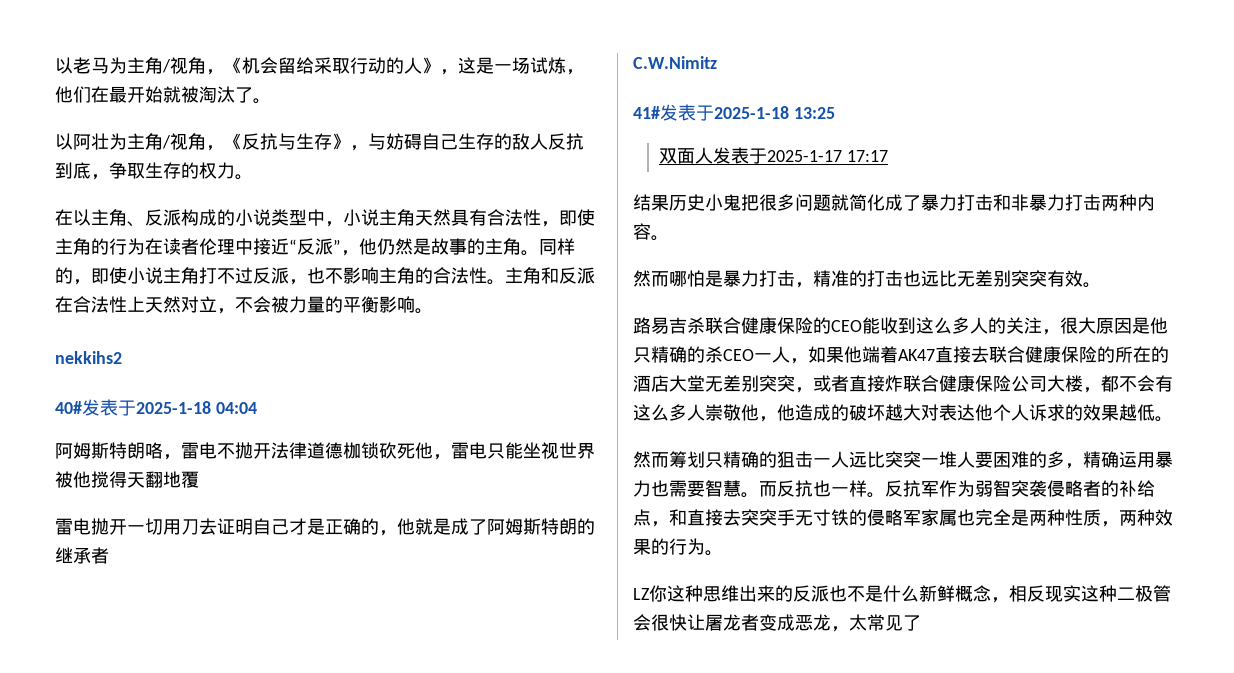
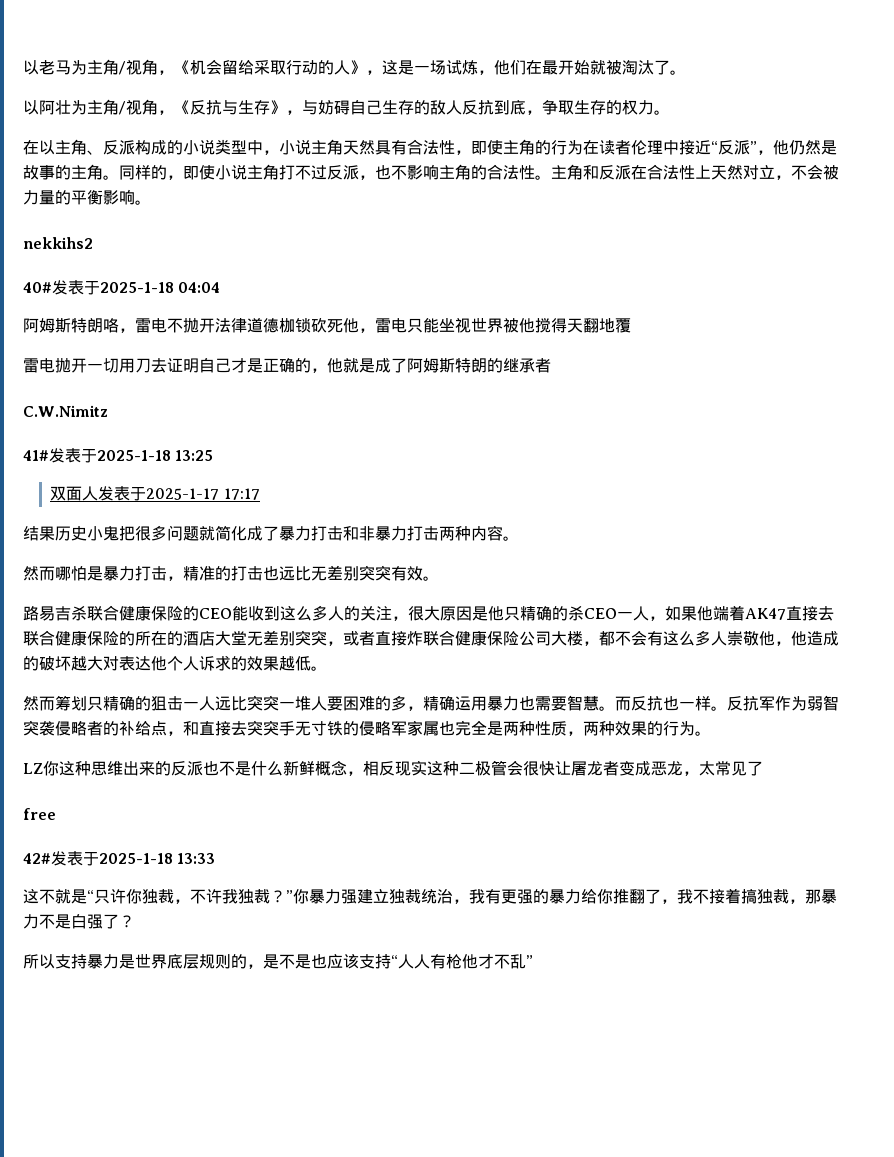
+ free
+ 42#发表于2025-1-18 13:33
+ 这不就是“只许你独裁，不许我独裁？”你暴力强建立独裁统治，我有更强的暴力给你推翻了，我不接着搞独裁，那暴力不是白强了？
+ 所以支持暴力是世界底层规则的，是不是也应该支持“人人有枪他才不乱”

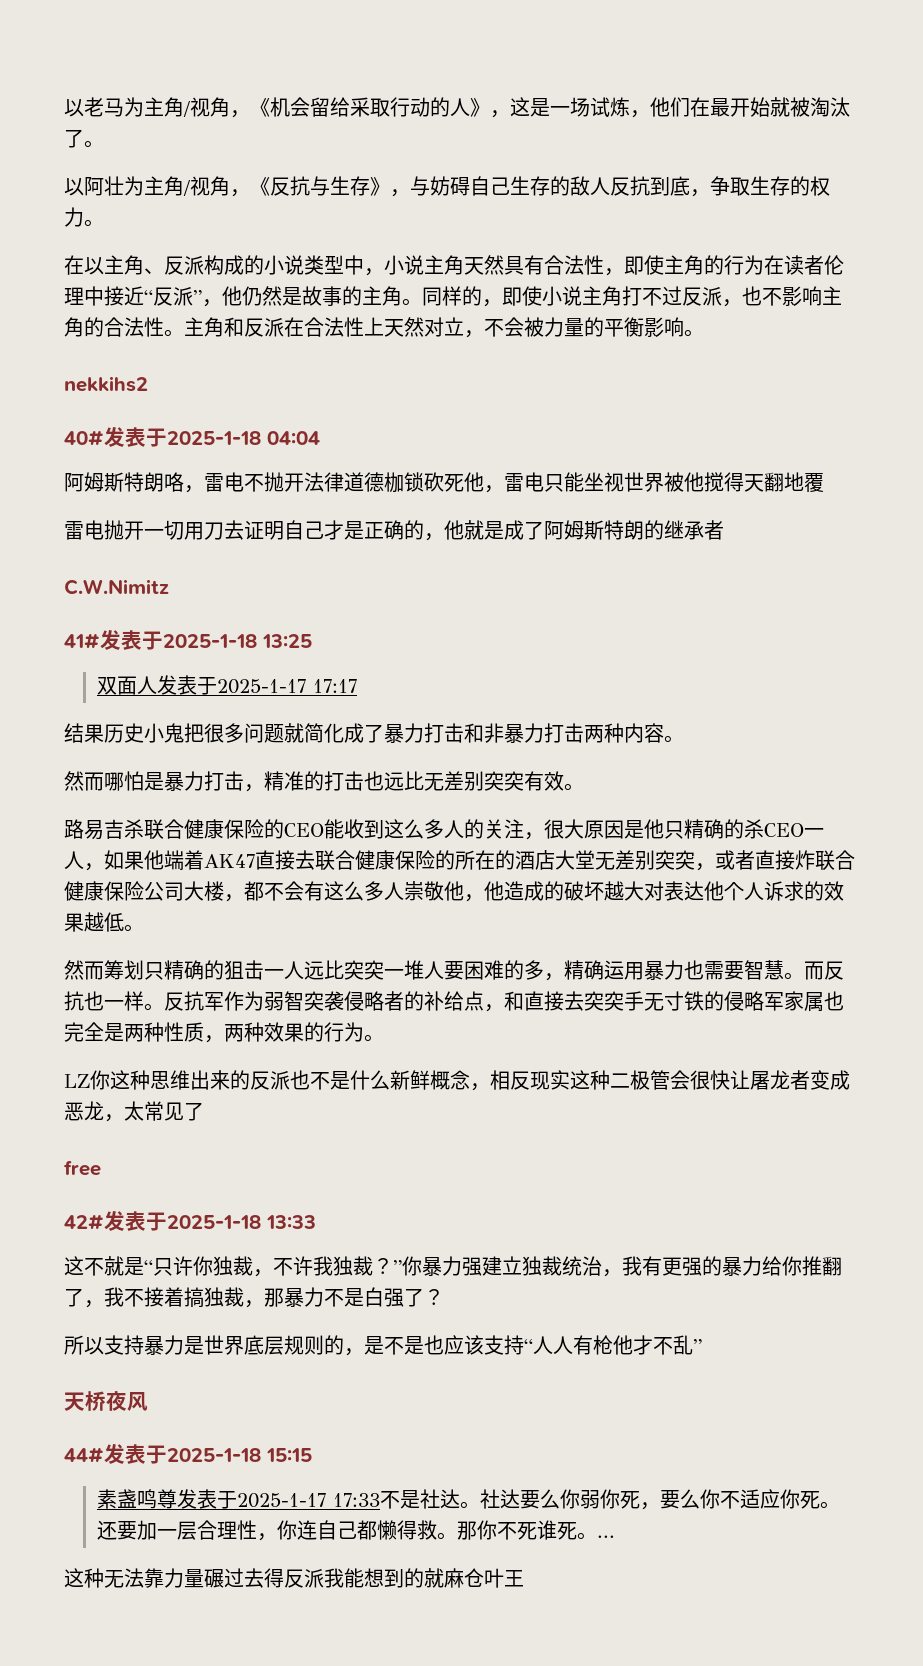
+ 天桥夜风
+ 44#发表于2025-1-18 15:15
+ 素盏鸣尊发表于2025-1-17 17:33不是社达。社达要么你弱你死，要么你不适应你死。还要加一层合理性，你连自己都懒得救。那你不死谁死。...
+ 这种无法靠力量碾过去得反派我能想到的就麻仓叶王

